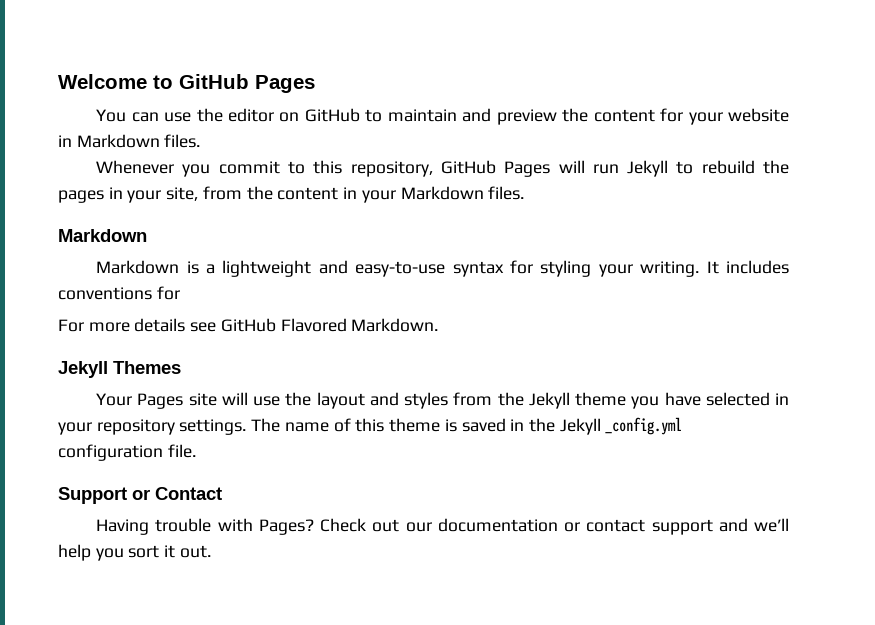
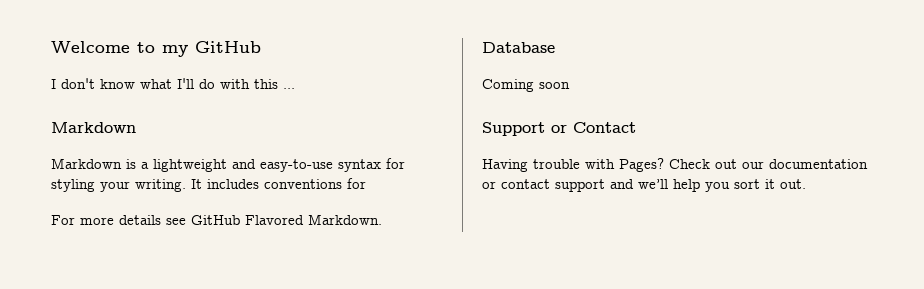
- Welcome to GitHub Pages
- You can use the editor on GitHub to maintain and preview the content for your website in Markdown files.
- Whenever you commit to this repository, GitHub Pages will run Jekyll to rebuild the pages in your site, from the content in your Markdown files.
+ Welcome to my GitHub
+ I don't know what I'll do with this ...
- Jekyll Themes
- Your Pages site will use the layout and styles from the Jekyll theme you have selected in your repository settings. The name of this theme is saved in the Jekyll _config.yml configuration file.
+ Database
+ Coming soon

